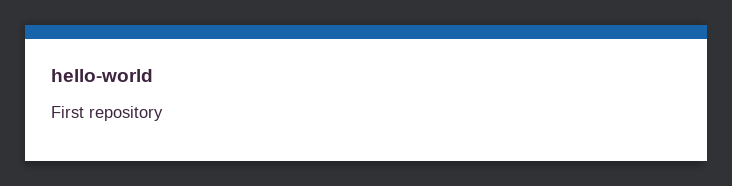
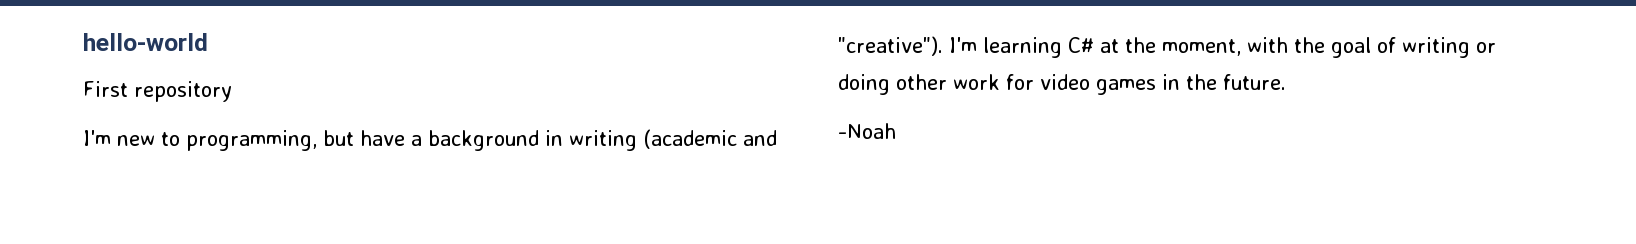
+ I'm new to programming, but have a background in writing (academic and "creative"). I'm learning C# at the moment, with the goal of writing or doing other work for video games in the future.
+ -Noah

